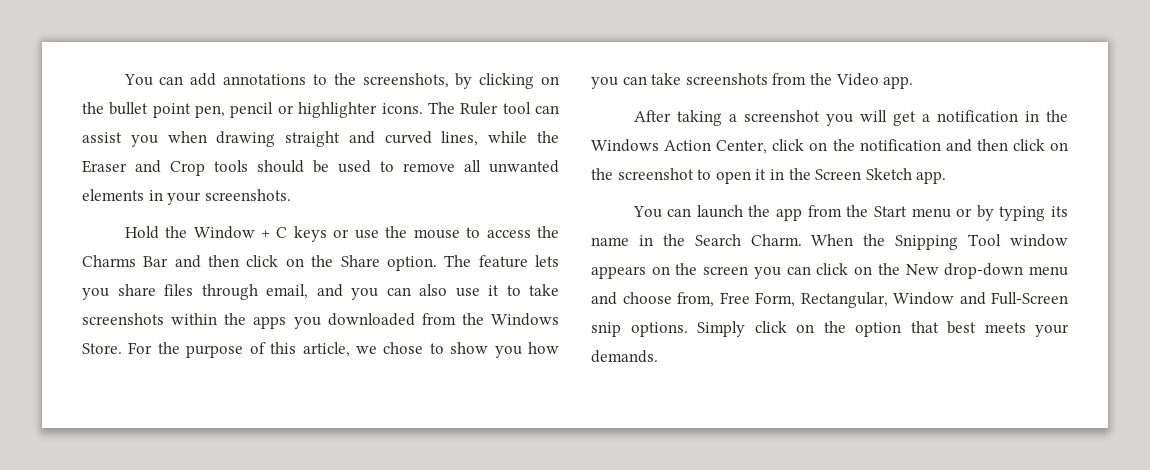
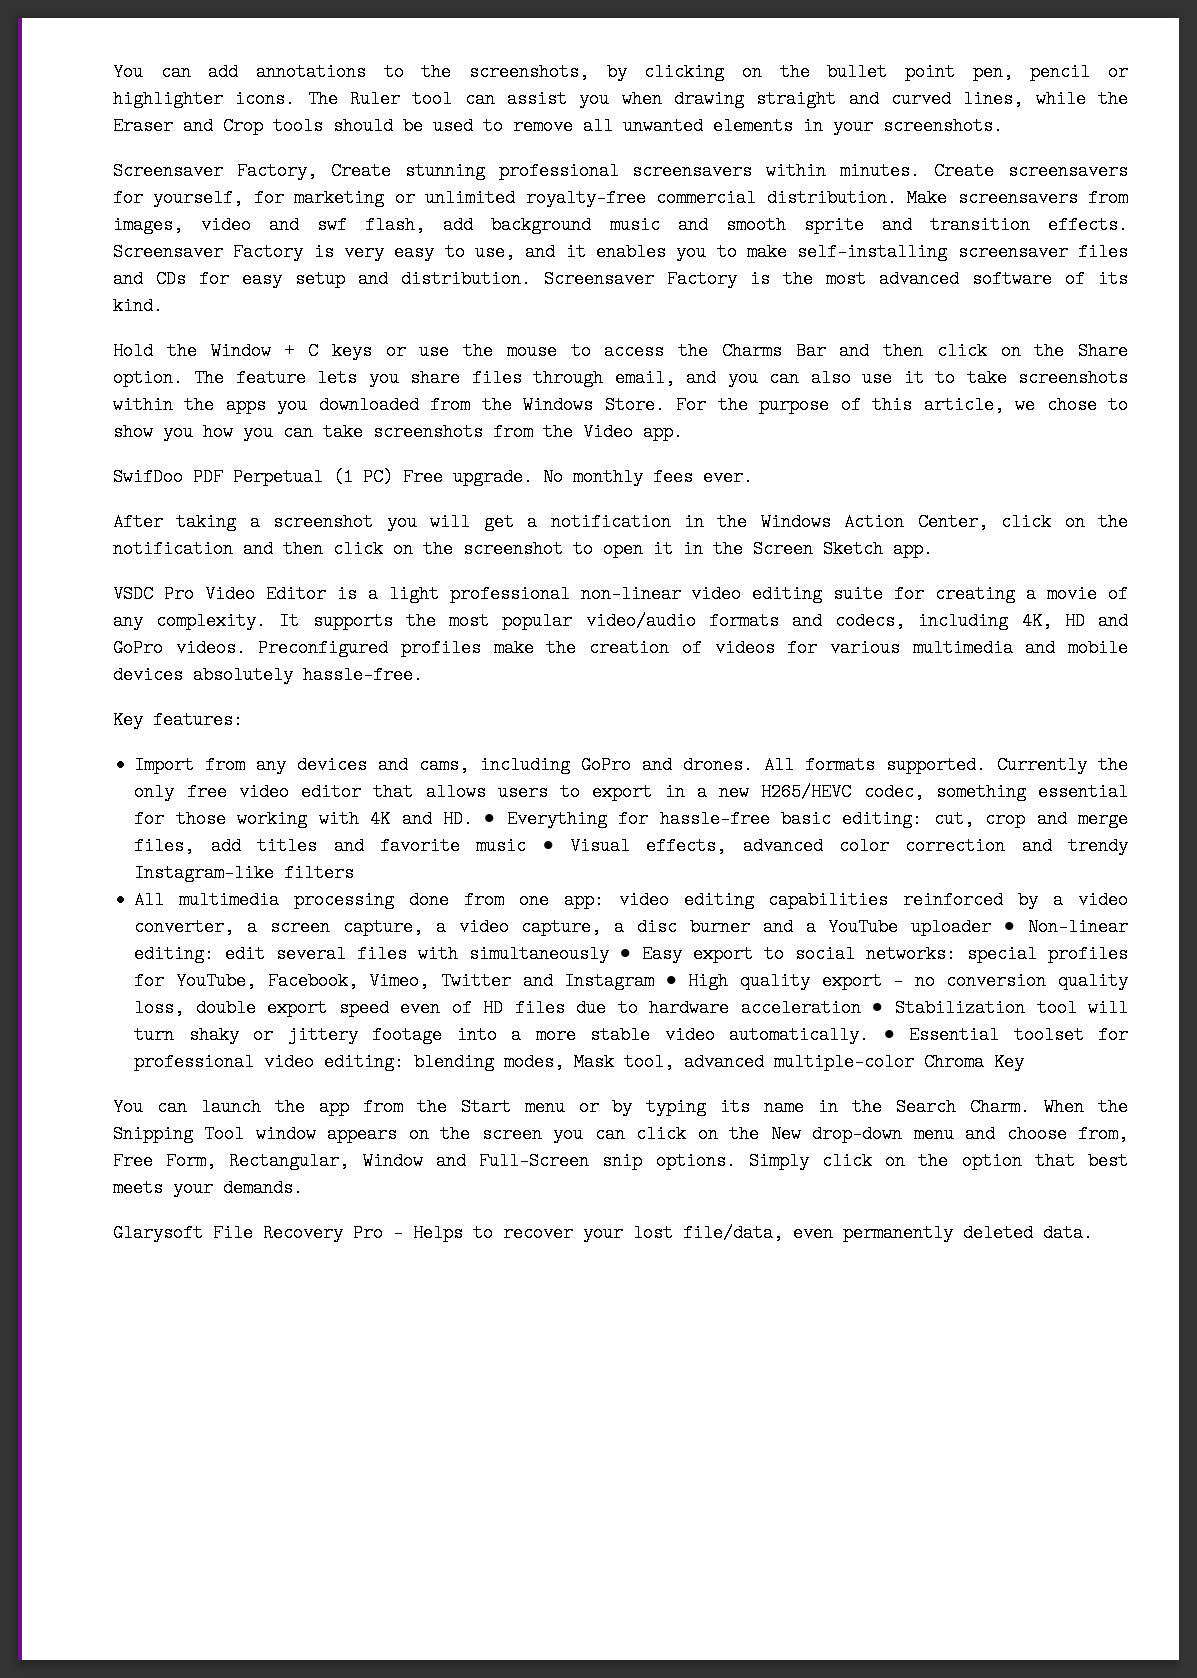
+ Screensaver Factory, Create stunning professional screensavers within minutes. Create screensavers for yourself, for marketing or unlimited royalty-free commercial distribution. Make screensavers from images, video and swf flash, add background music and smooth sprite and transition effects. Screensaver Factory is very easy to use, and it enables you to make self-installing screensaver files and CDs for easy setup and distribution. Screensaver Factory is the most advanced software of its kind.
+ SwifDoo PDF Perpetual (1 PC) Free upgrade. No monthly fees ever.
+ VSDC Pro Video Editor is a light professional non-linear video editing suite for creating a movie of any complexity. It supports the most popular video/audio formats and codecs, including 4K, HD and GoPro videos. Preconfigured profiles make the creation of videos for various multimedia and mobile devices absolutely hassle-free.
+ Key features:
+ Import from any devices and cams, including GoPro and drones. All formats supported. Сurrently the only free video editor that allows users to export in a new H265/HEVC codec, something essential for those working with 4K and HD. • Everything for hassle-free basic editing: cut, crop and merge files, add titles and favorite music • Visual effects, advanced color correction and trendy Instagram-like filters
+ All multimedia processing done from one app: video editing capabilities reinforced by a video converter, a screen capture, a video capture, a disc burner and a YouTube uploader • Non-linear editing: edit several files with simultaneously • Easy export to social networks: special profiles for YouTube, Facebook, Vimeo, Twitter and Instagram • High quality export – no conversion quality loss, double export speed even of HD files due to hardware acceleration • Stabilization tool will turn shaky or jittery footage into a more stable video automatically. • Essential toolset for professional video editing: blending modes, Mask tool, advanced multiple-color Chroma Key
+ Glarysoft File Recovery Pro - Helps to recover your lost file/data, even permanently deleted data.

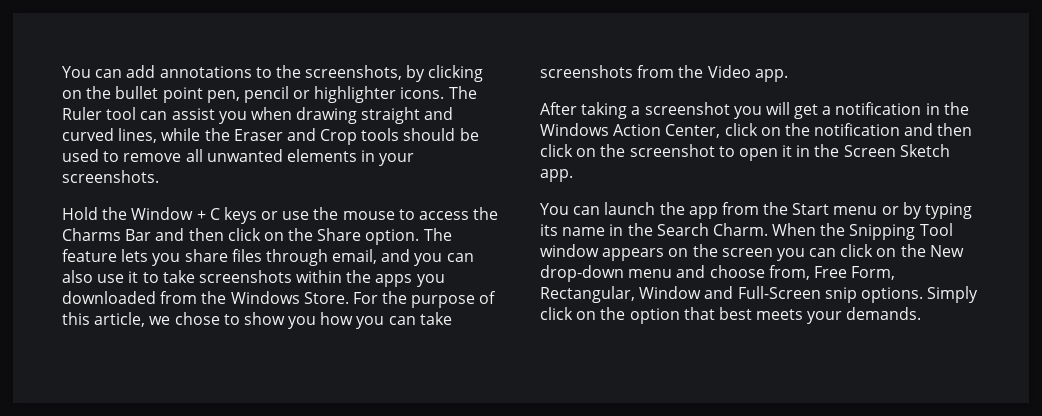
- Screensaver Factory, Create stunning professional screensavers within minutes. Create screensavers for yourself, for marketing or unlimited royalty-free commercial distribution. Make screensavers from images, video and swf flash, add background music and smooth sprite and transition effects. Screensaver Factory is very easy to use, and it enables you to make self-installing screensaver files and CDs for easy setup and distribution. Screensaver Factory is the most advanced software of its kind.
- SwifDoo PDF Perpetual (1 PC) Free upgrade. No monthly fees ever.
- VSDC Pro Video Editor is a light professional non-linear video editing suite for creating a movie of any complexity. It supports the most popular video/audio formats and codecs, including 4K, HD and GoPro videos. Preconfigured profiles make the creation of videos for various multimedia and mobile devices absolutely hassle-free.
- Key features:
- Import from any devices and cams, including GoPro and drones. All formats supported. Сurrently the only free video editor that allows users to export in a new H265/HEVC codec, something essential for those working with 4K and HD. • Everything for hassle-free basic editing: cut, crop and merge files, add titles and favorite music • Visual effects, advanced color correction and trendy Instagram-like filters
- All multimedia processing done from one app: video editing capabilities reinforced by a video converter, a screen capture, a video capture, a disc burner and a YouTube uploader • Non-linear editing: edit several files with simultaneously • Easy export to social networks: special profiles for YouTube, Facebook, Vimeo, Twitter and Instagram • High quality export – no conversion quality loss, double export speed even of HD files due to hardware acceleration • Stabilization tool will turn shaky or jittery footage into a more stable video automatically. • Essential toolset for professional video editing: blending modes, Mask tool, advanced multiple-color Chroma Key
- Glarysoft File Recovery Pro - Helps to recover your lost file/data, even permanently deleted data.

